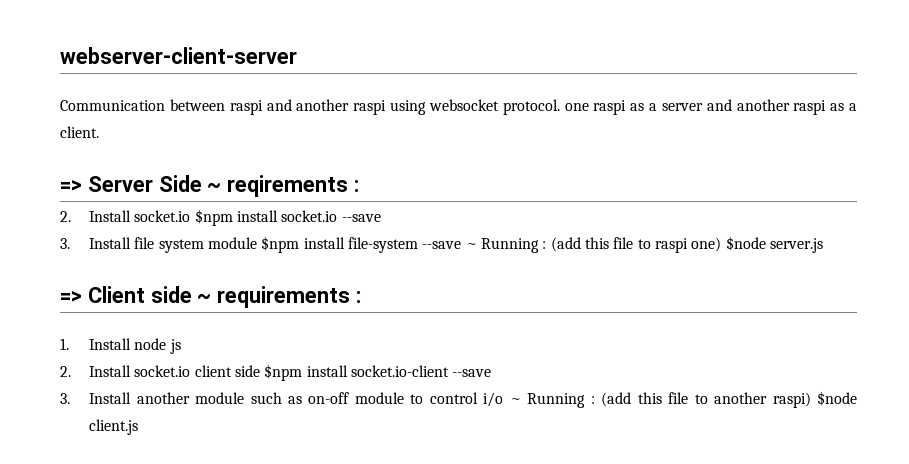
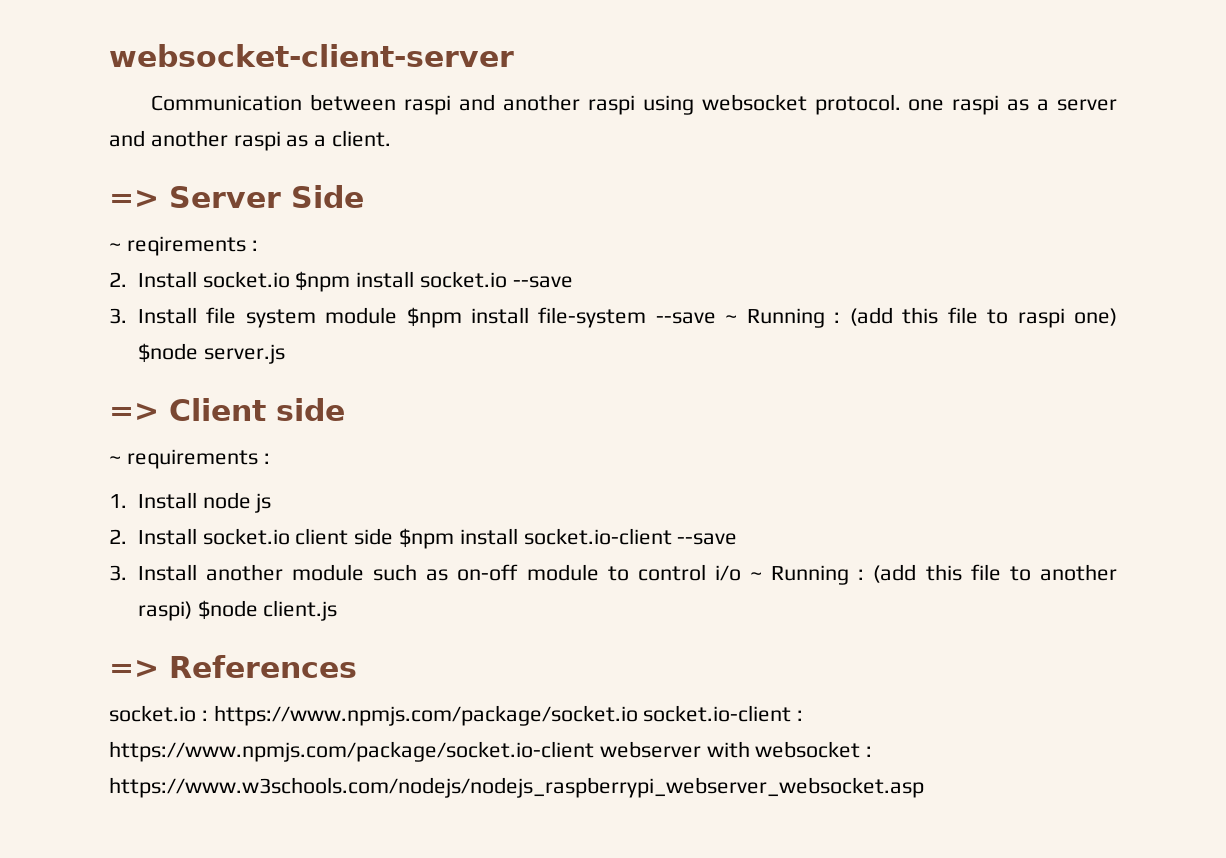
- webserver-client-server
+ websocket-client-server
- => Server Side ~ reqirements :
+ => Server Side
+ ~ reqirements :
- => Client side ~ requirements :
+ => Client side
+ ~ requirements :
+ => References
+ socket.io : https://www.npmjs.com/package/socket.io socket.io-client : https://www.npmjs.com/package/socket.io-client webserver with websocket : https://www.w3schools.com/nodejs/nodejs_raspberrypi_webserver_websocket.asp

